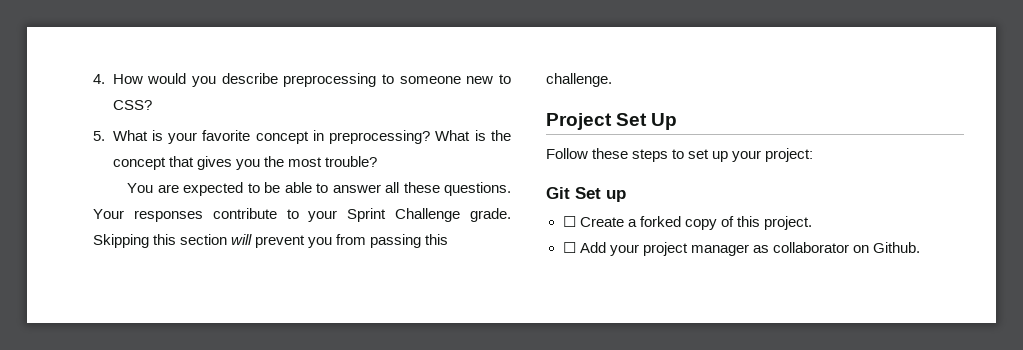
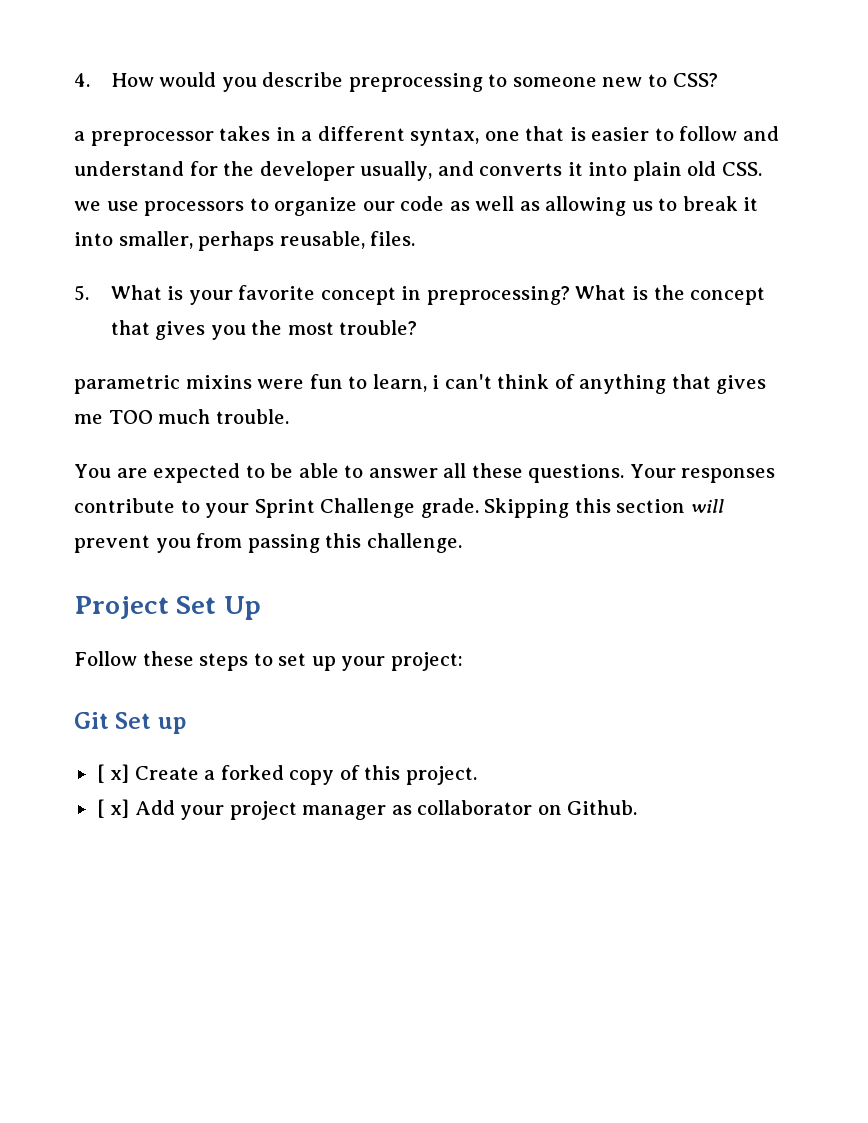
+ a preprocessor takes in a different syntax, one that is easier to follow and understand for the developer usually, and converts it into plain old CSS. we use processors to organize our code as well as allowing us to break it into smaller, perhaps reusable, files.
+ parametric mixins were fun to learn, i can't think of anything that gives me TOO much trouble.
- ☐ Create a forked copy of this project.
+ [ x] Create a forked copy of this project.
- ☐ Add your project manager as collaborator on Github.
+ [ x] Add your project manager as collaborator on Github.

